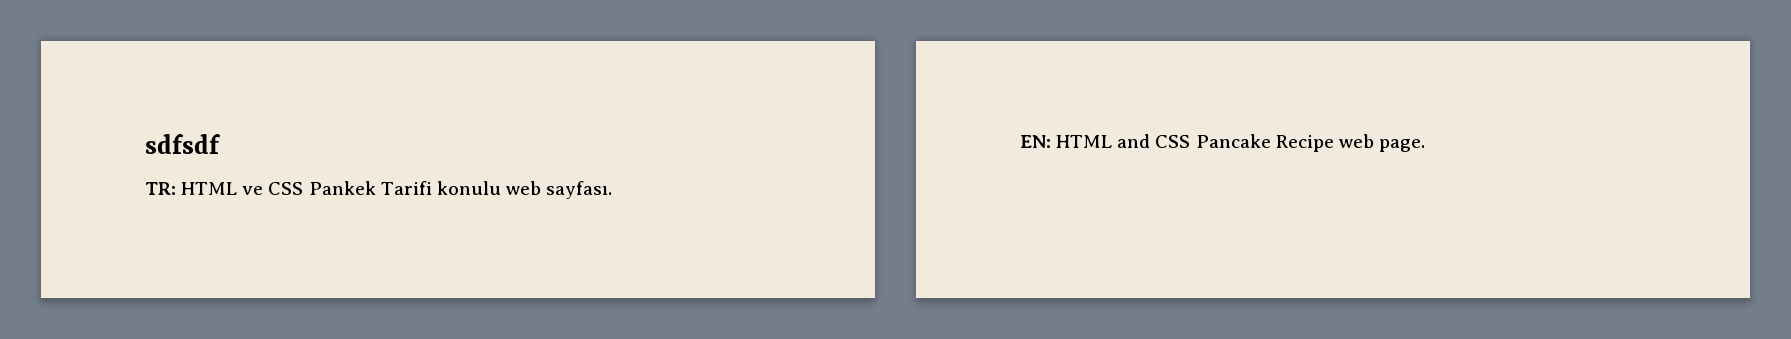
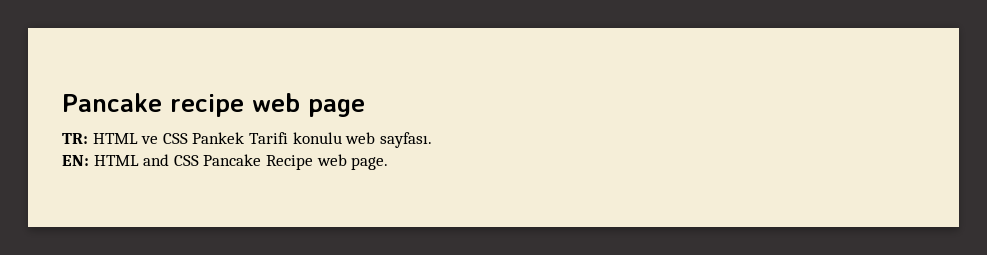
- sdfsdf
+ Pancake recipe web page

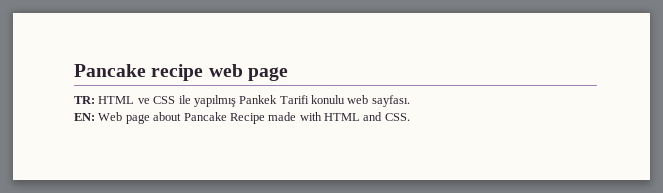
- TR: HTML ve CSS Pankek Tarifi konulu web sayfası.
+ TR: HTML ve CSS ile yapılmış Pankek Tarifi konulu web sayfası.
- EN: HTML and CSS Pancake Recipe web page.
+ EN: Web page about Pancake Recipe made with HTML and CSS.

